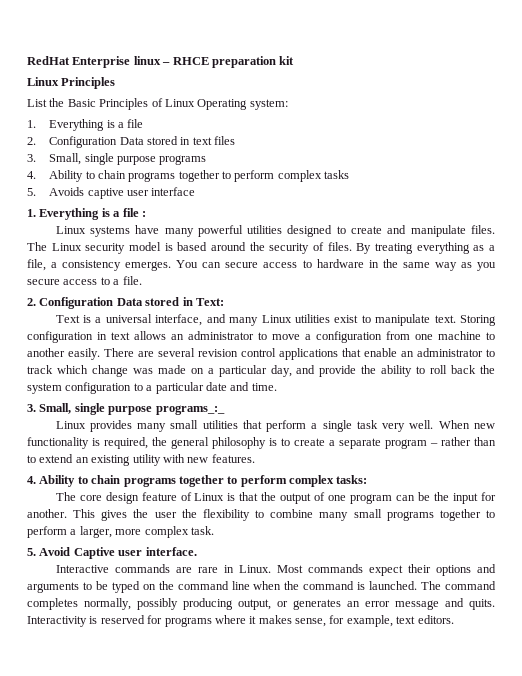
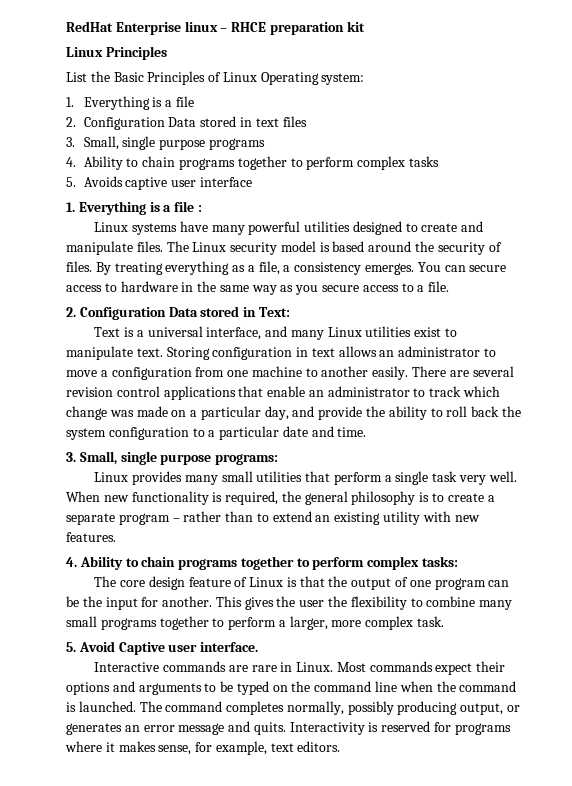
- 3. Small, single purpose programs_:_
+ 3. Small, single purpose programs:

